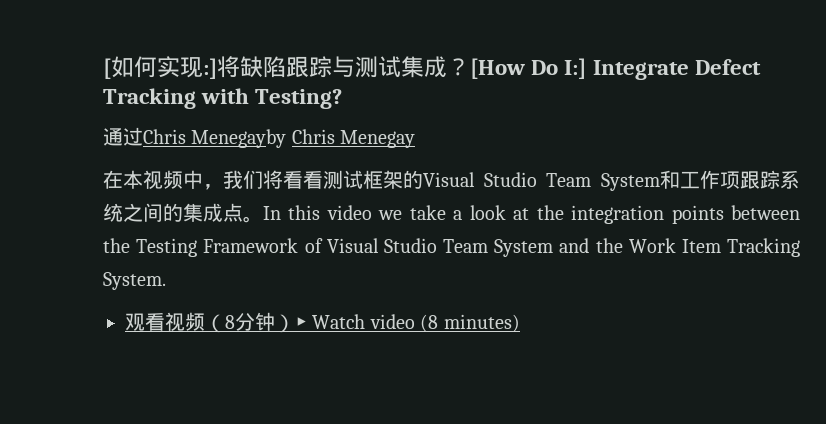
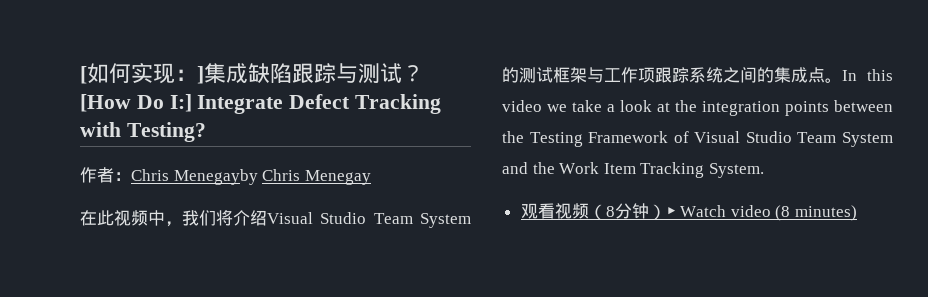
- [如何实现:]将缺陷跟踪与测试集成？
+ [如何实现：]集成缺陷跟踪与测试？
- 通过Chris Menegayby Chris Menegay
+ 作者：Chris Menegayby Chris Menegay
- 在本视频中，我们将看看测试框架的Visual Studio Team System和工作项跟踪系统之间的集成点。
+ 在此视频中，我们将介绍Visual Studio Team System的测试框架与工作项跟踪系统之间的集成点。

